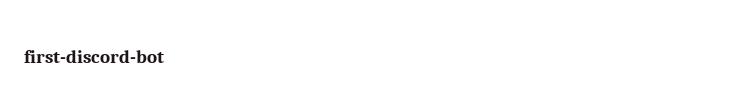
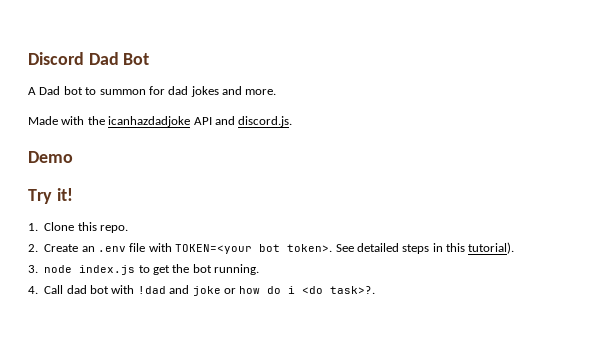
- first-discord-bot
+ Discord Dad Bot
+ A Dad bot to summon for dad jokes and more.
+ Made with the icanhazdadjoke API and discord.js.
+ Demo
+ Try it!
+ 1. Clone this repo.
+ 2. Create an .env file with TOKEN=<your bot token>. See detailed steps in this tutorial).
+ 3. node index.js to get the bot running.
+ 4. Call dad bot with !dad and joke or how do i <do task>?.

